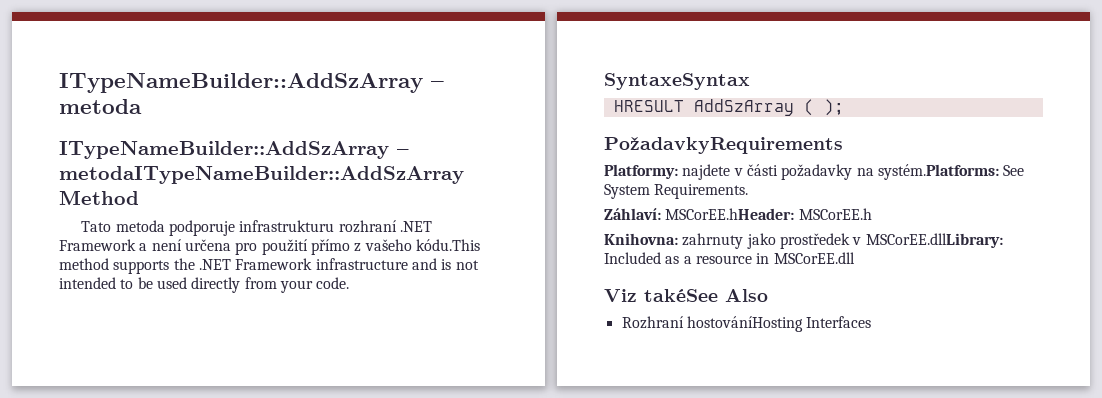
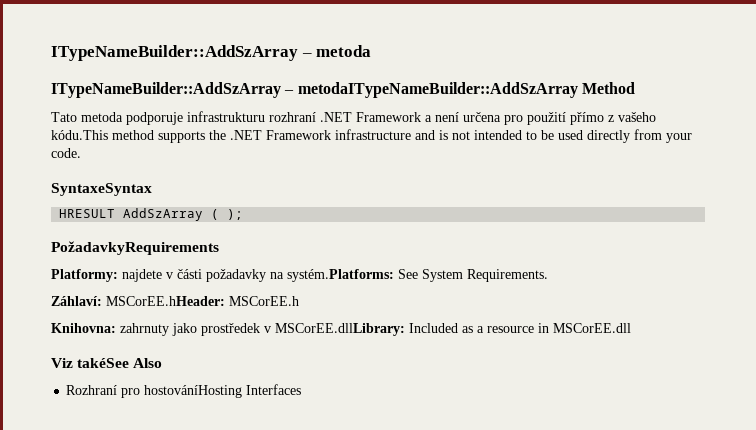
- Rozhraní hostováníHosting Interfaces
+ Rozhraní pro hostováníHosting Interfaces

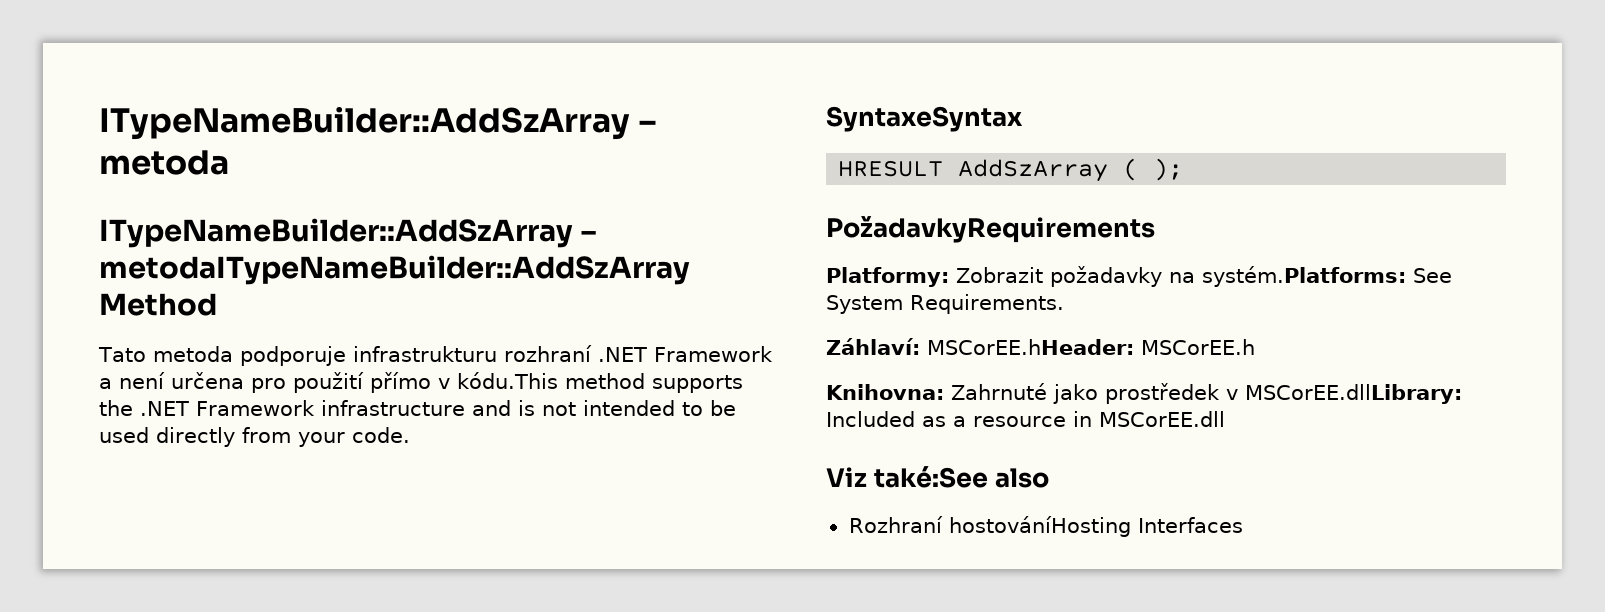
- Tato metoda podporuje infrastrukturu rozhraní .NET Framework a není určena pro použití přímo z vašeho kódu.This method supports the .NET Framework infrastructure and is not intended to be used directly from your code.
+ Tato metoda podporuje infrastrukturu rozhraní .NET Framework a není určena pro použití přímo v kódu.This method supports the .NET Framework infrastructure and is not intended to be used directly from your code.
- Platformy: najdete v části požadavky na systém.Platforms: See System Requirements.
+ Platformy: Zobrazit požadavky na systém.Platforms: See System Requirements.
- Knihovna: zahrnuty jako prostředek v MSCorEE.dllLibrary: Included as a resource in MSCorEE.dll
+ Knihovna: Zahrnuté jako prostředek v MSCorEE.dllLibrary: Included as a resource in MSCorEE.dll
- Viz takéSee Also
+ Viz také:See also
- Rozhraní pro hostováníHosting Interfaces
+ Rozhraní hostováníHosting Interfaces

